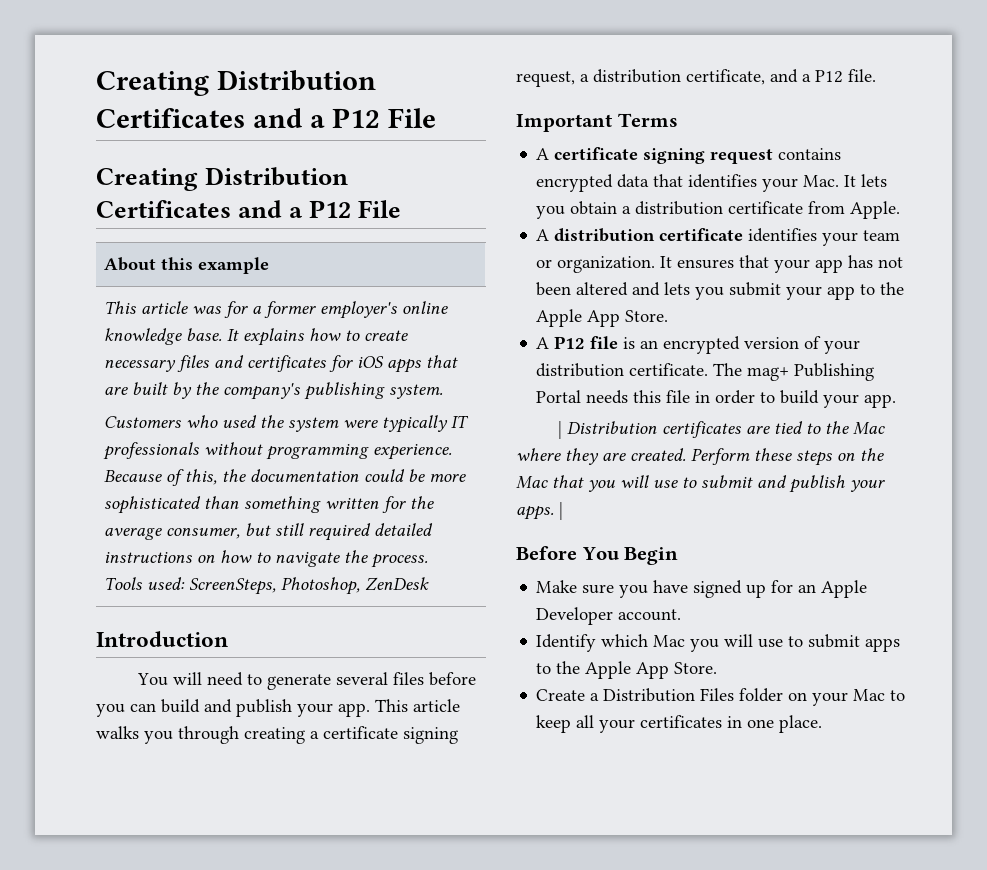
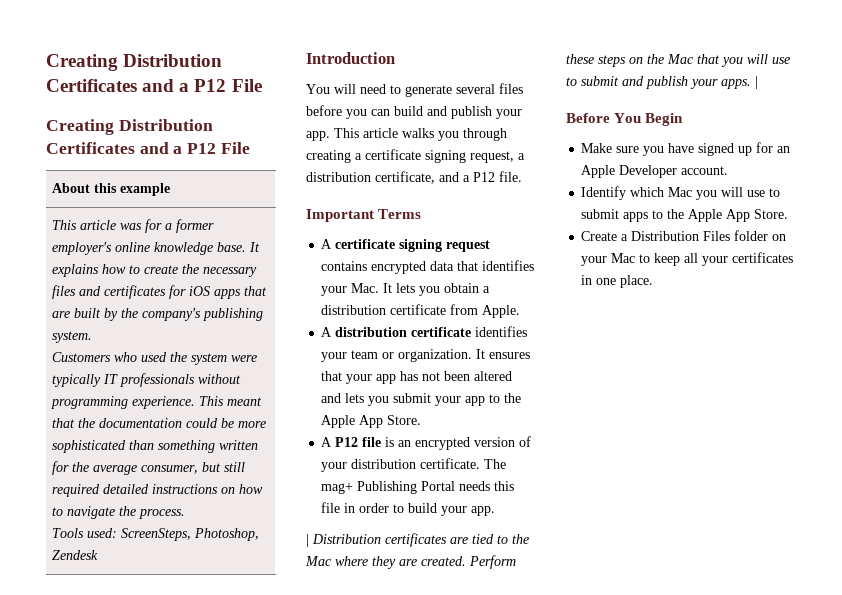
- It explains how to create necessary files and certificates for iOS apps that are built by the company's publishing system.
+ It explains how to create the necessary files and certificates for iOS apps that are built by the company's publishing system.
- Because of this, the documentation could be more sophisticated than something written for the average consumer, but still required detailed instructions on how to navigate the process.
+ This meant that the documentation could be more sophisticated than something written for the average consumer, but still required detailed instructions on how to navigate the process.
- Tools used: ScreenSteps, Photoshop, ZenDesk
+ Tools used: ScreenSteps, Photoshop, Zendesk

